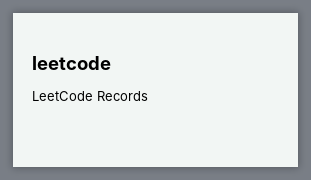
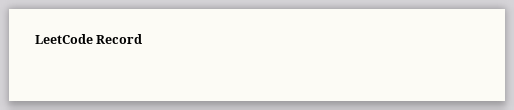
- leetcode
- LeetCode Records
+ LeetCode Record

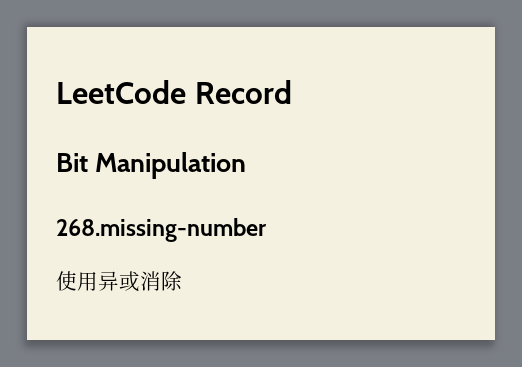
+ Bit Manipulation
+ 268.missing-number
+ 使用异或消除

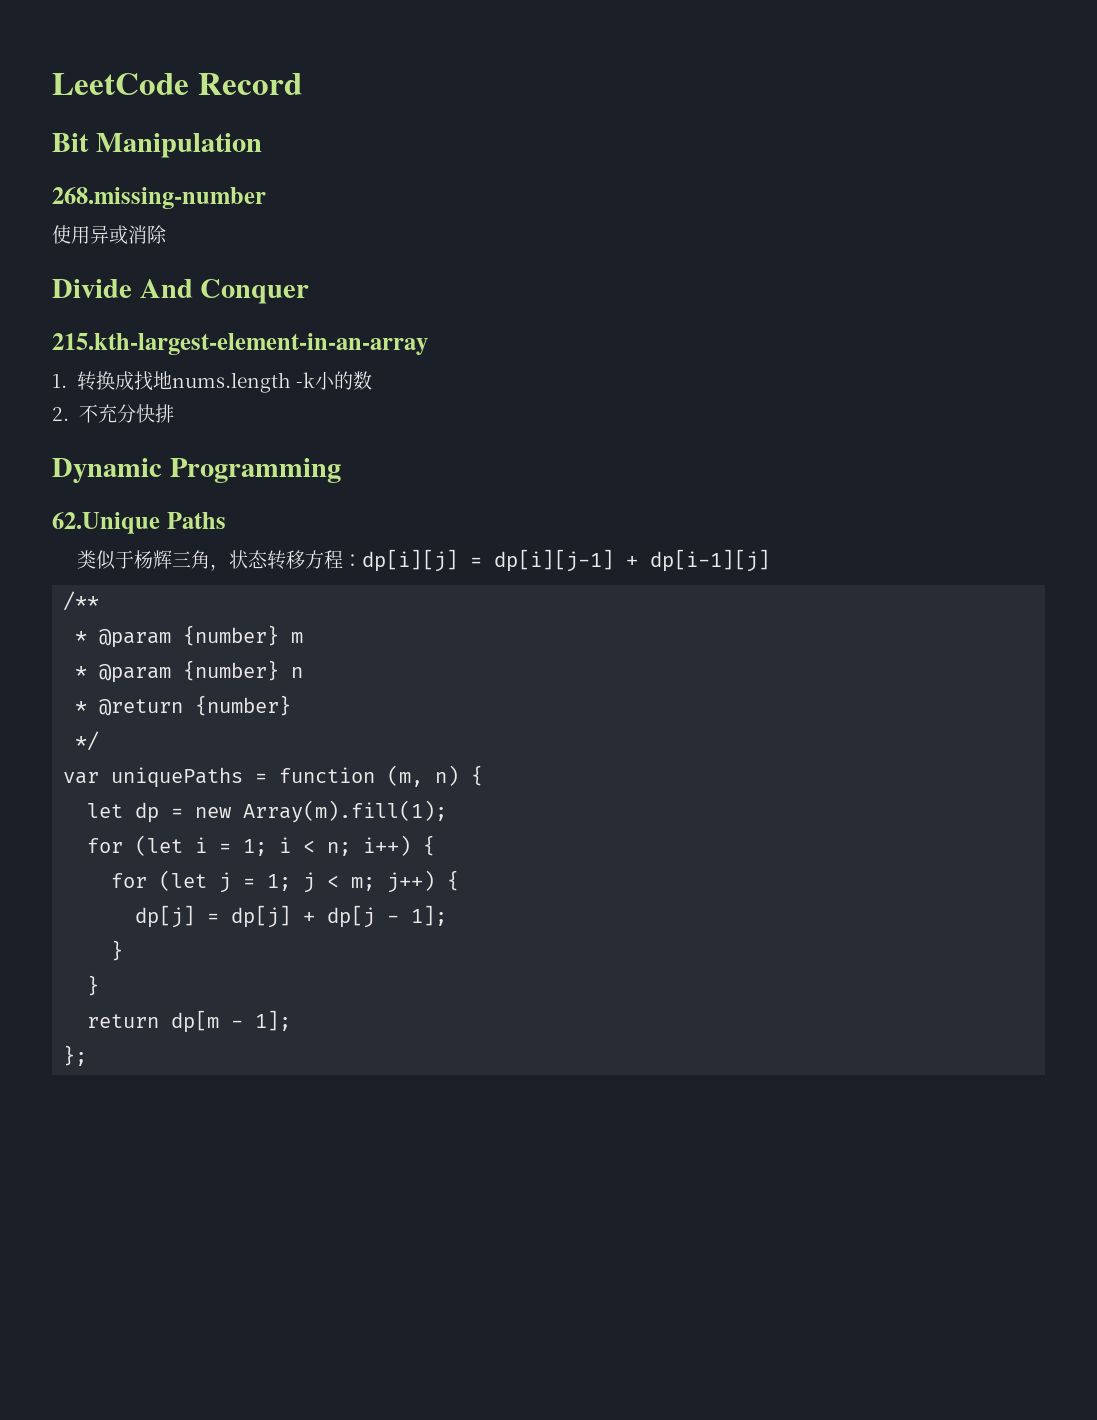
+ Divide And Conquer
+ 215.kth-largest-element-in-an-array
+ 1.转换成找地nums.length -k小的数
+ 2.不充分快排
+ Dynamic Programming
+ 62.Unique Paths
+ 类似于杨辉三角，状态转移方程：dp[i][j] = dp[i][j-1] + dp[i-1][j]
+ /**
+ * @param {number} m
+ * @param {number} n
+ * @return {number}
+ */
+ var uniquePaths = function (m, n) {
+ let dp = new Array(m).fill(1);
+ for (let i = 1; i < n; i++) {
+ for (let j = 1; j < m; j++) {
+ dp[j] = dp[j] + dp[j - 1];
+ }
+ }
+ return dp[m - 1];
+ };

